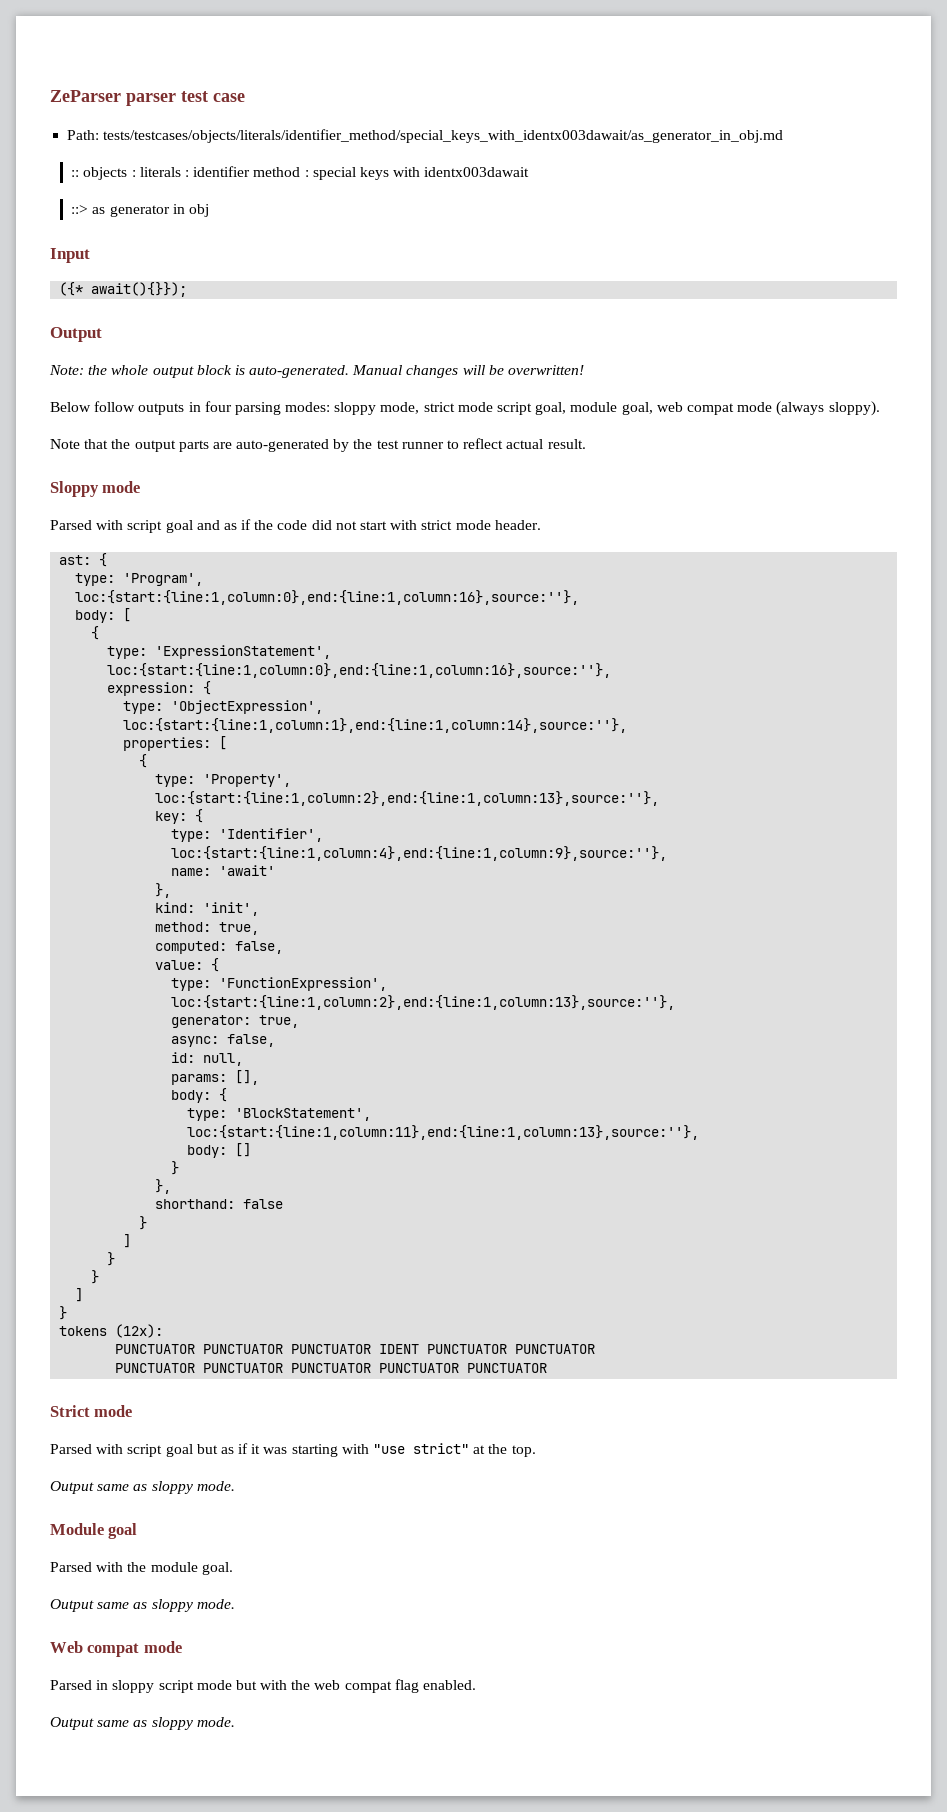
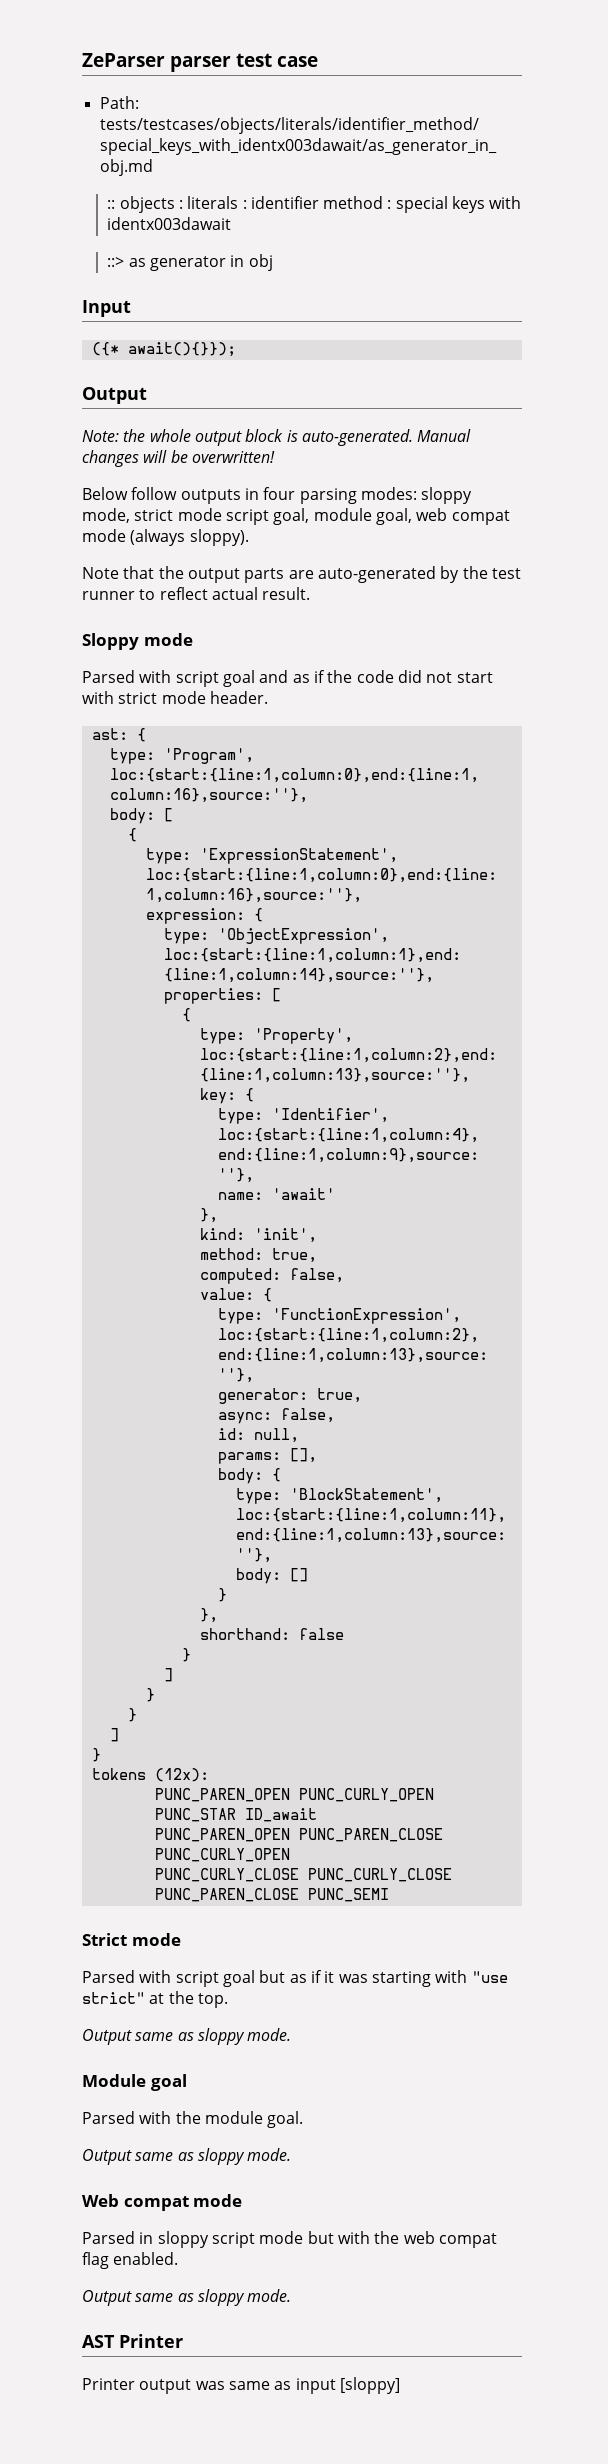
- PUNCTUATOR PUNCTUATOR PUNCTUATOR IDENT PUNCTUATOR PUNCTUATOR
- PUNCTUATOR PUNCTUATOR PUNCTUATOR PUNCTUATOR PUNCTUATOR
+ PUNC_PAREN_OPEN PUNC_CURLY_OPEN PUNC_STAR ID_await
+ PUNC_PAREN_OPEN PUNC_PAREN_CLOSE PUNC_CURLY_OPEN
+ PUNC_CURLY_CLOSE PUNC_CURLY_CLOSE PUNC_PAREN_CLOSE PUNC_SEMI
+ AST Printer
+ Printer output was same as input [sloppy]

